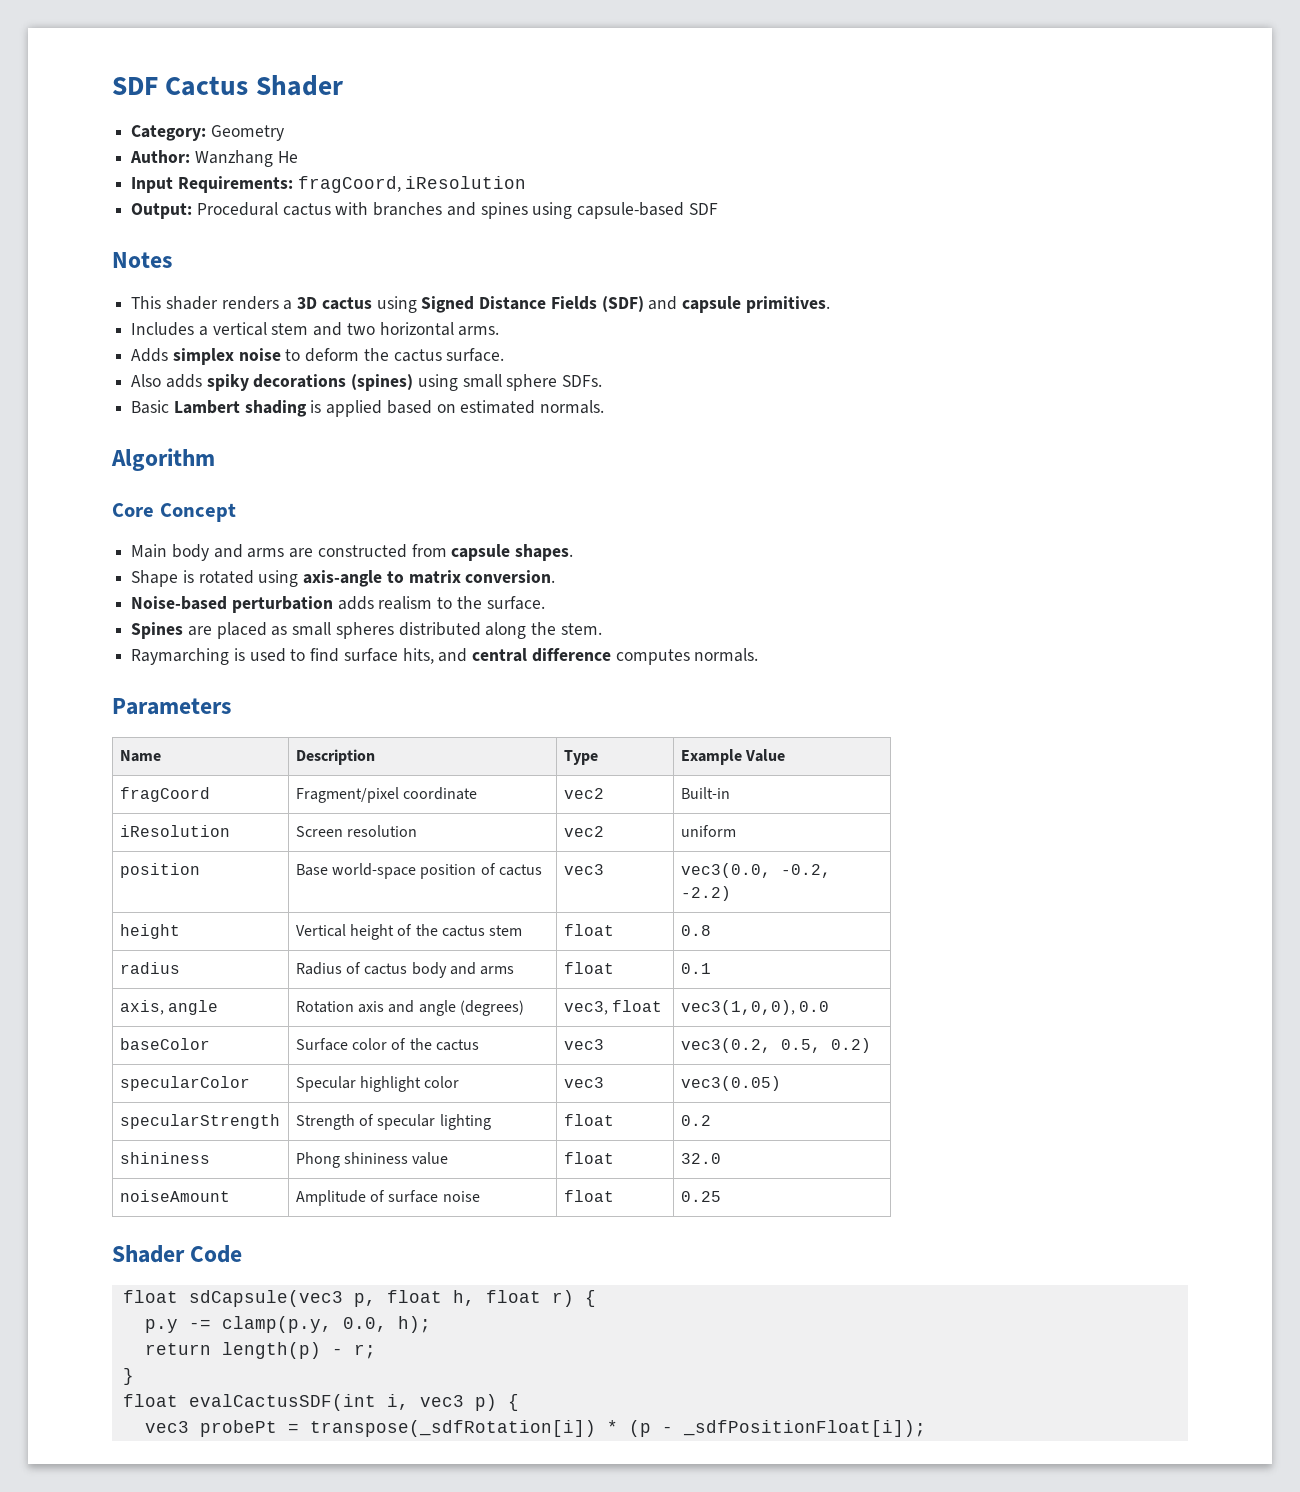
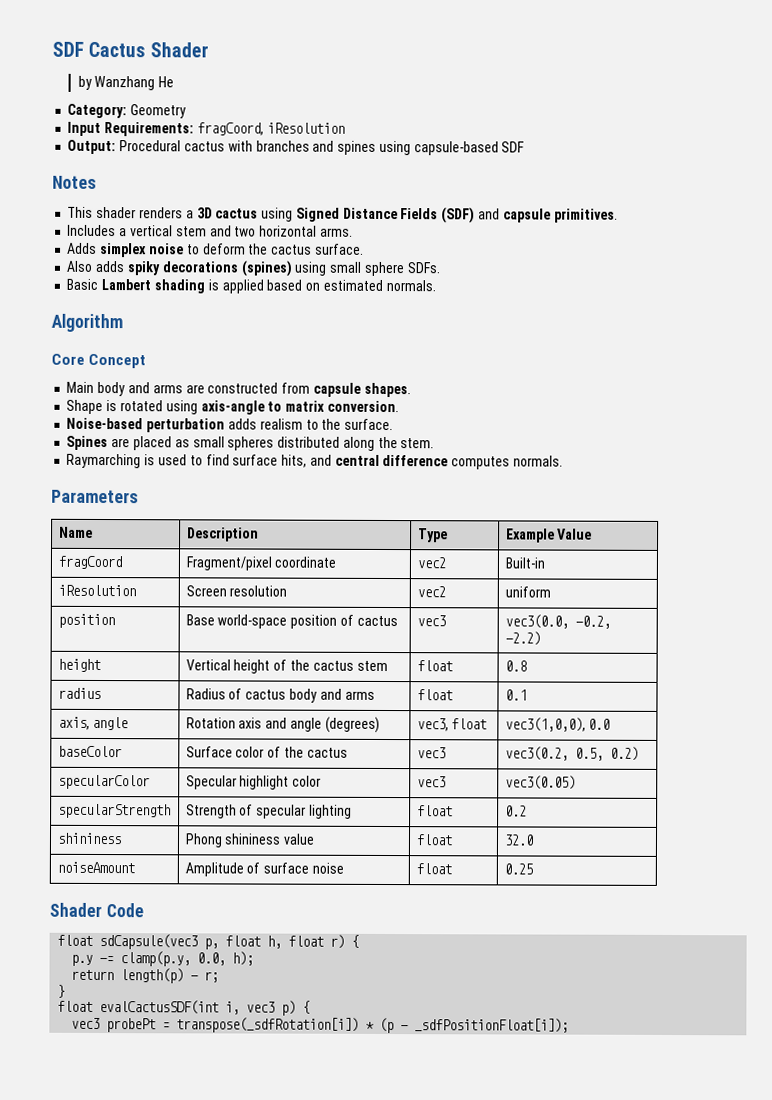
+ by Wanzhang He
- Author: Wanzhang He

